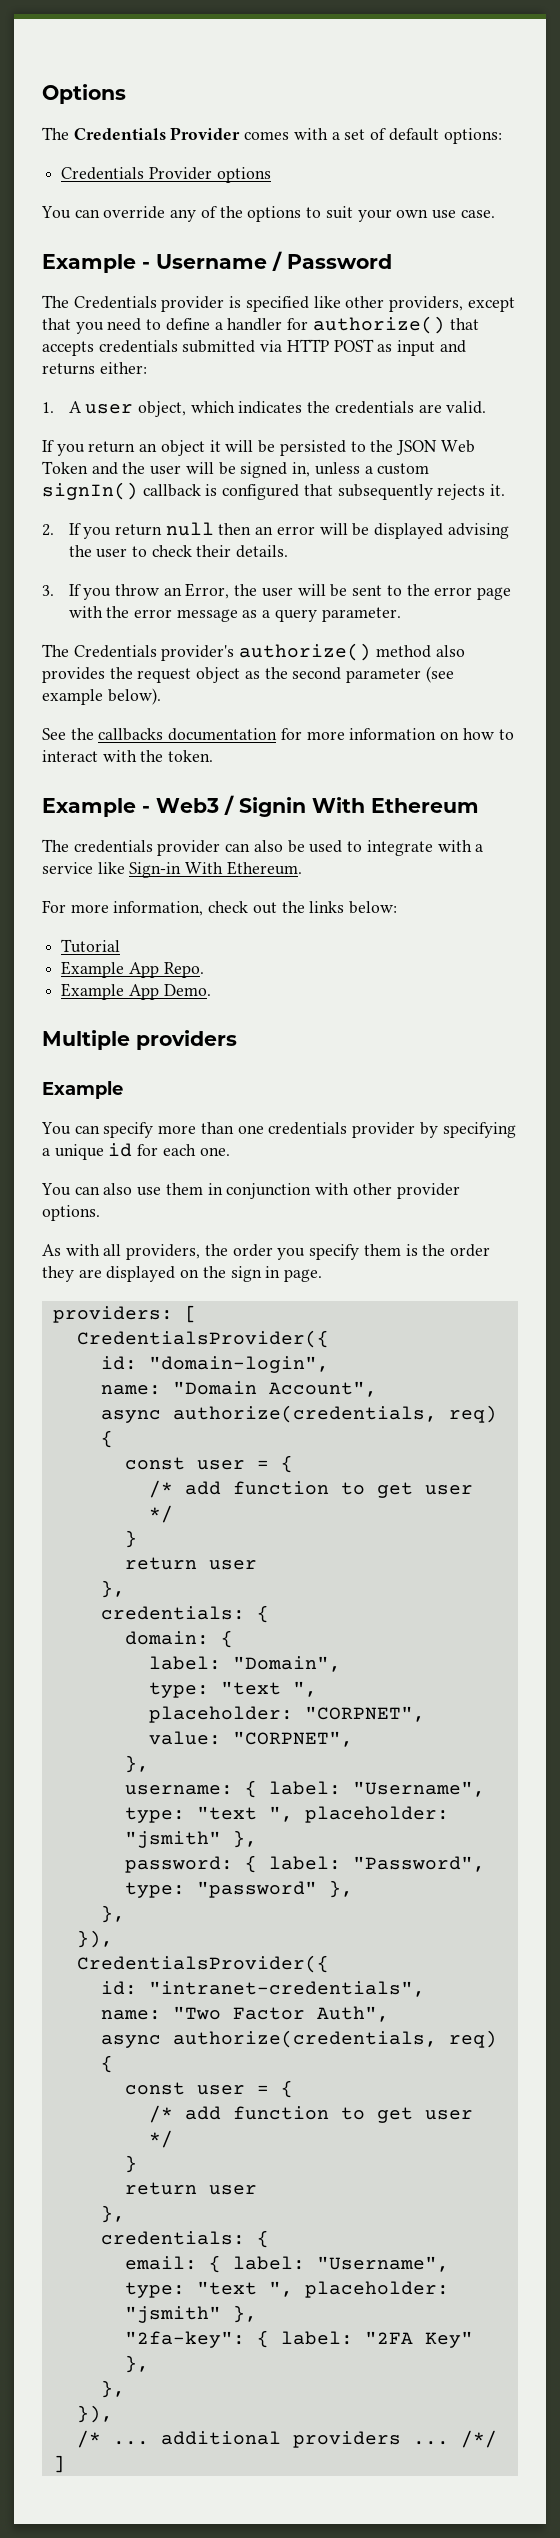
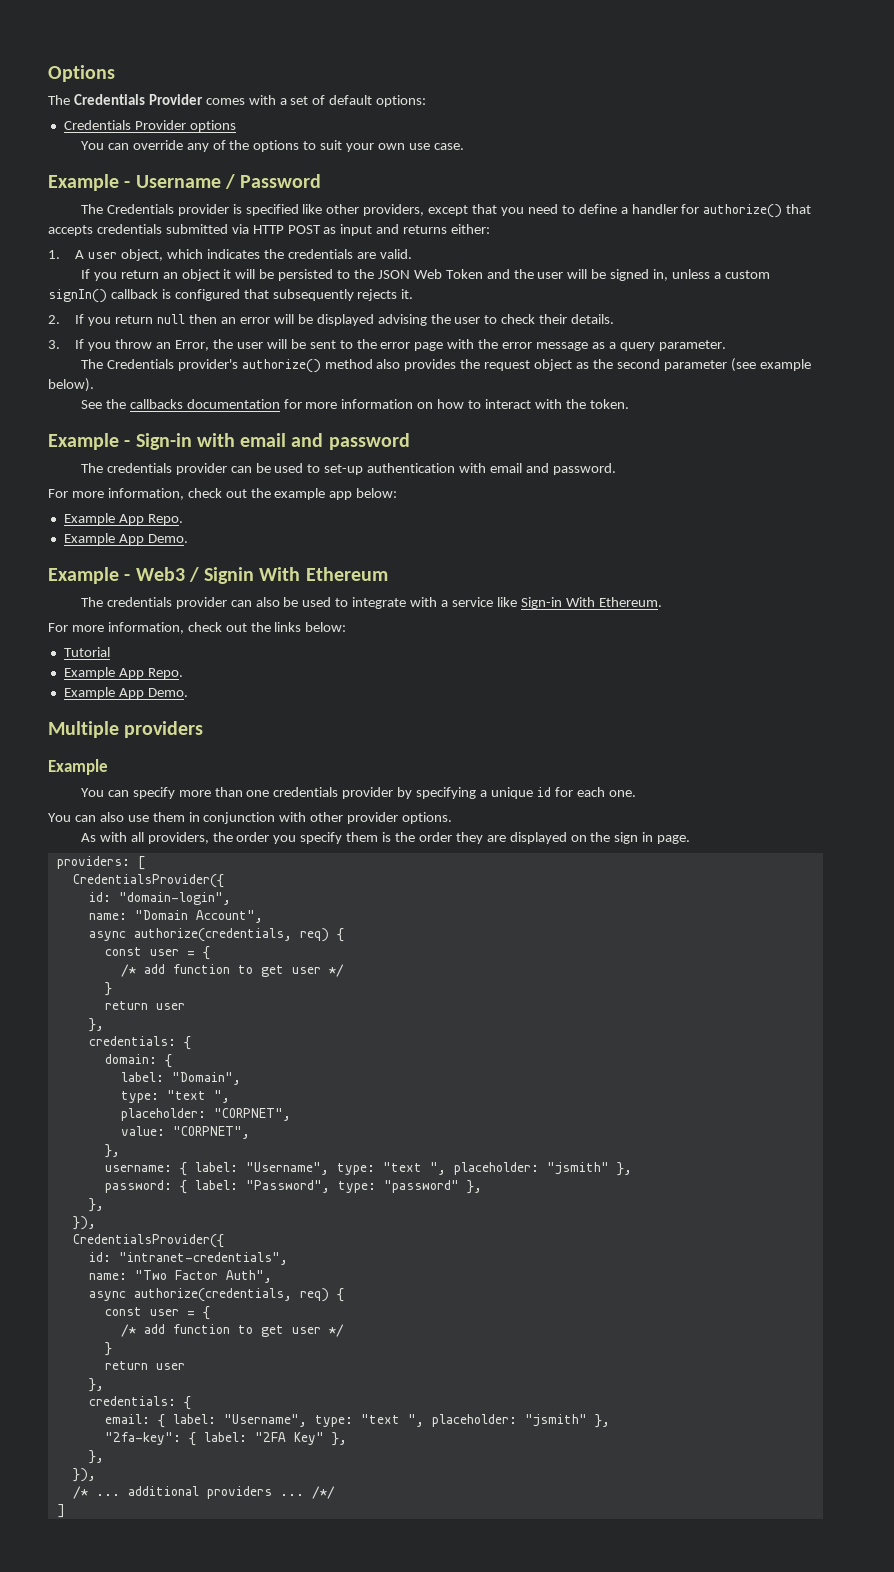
+ Example - Sign-in with email and password
+ The credentials provider can be used to set-up authentication with email and password.
+ For more information, check out the example app below:
+ Example App Repo.
+ Example App Demo.

